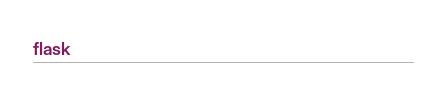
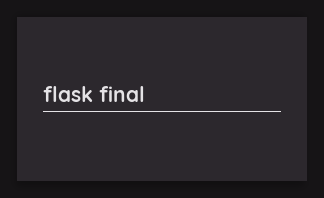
- flask
+ flask final

